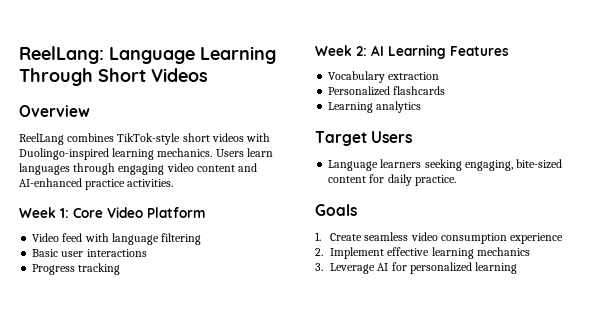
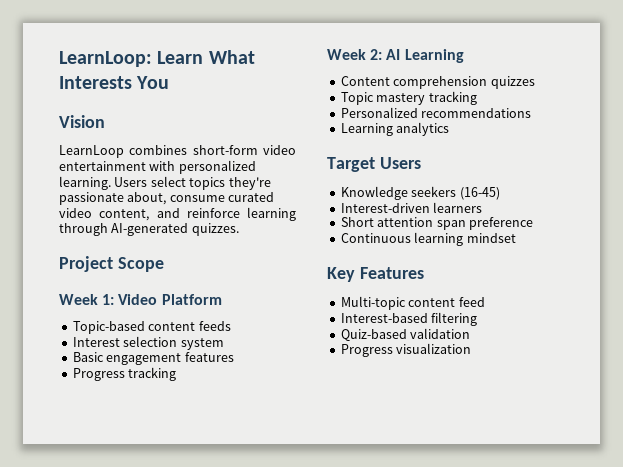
- ReelLang: Language Learning Through Short Videos
- Overview
- ReelLang combines TikTok-style short videos with Duolingo-inspired learning mechanics. Users learn languages through engaging video content and AI-enhanced practice activities.
+ LearnLoop: Learn What Interests You
+ Vision
+ LearnLoop combines short-form video entertainment with personalized learning. Users select topics they're passionate about, consume curated video content, and reinforce learning through AI-generated quizzes.
+ Project Scope
- Week 1: Core Video Platform
+ Week 1: Video Platform
- Video feed with language filtering
+ Topic-based content feeds
+ Interest selection system
- Basic user interactions
+ Basic engagement features
- Week 2: AI Learning Features
- Vocabulary extraction
+ Week 2: AI Learning
+ Content comprehension quizzes
+ Topic mastery tracking
- Personalized flashcards
+ Personalized recommendations
- Language learners seeking engaging, bite-sized content for daily practice.
- Goals
- 1. Create seamless video consumption experience
- 2. Implement effective learning mechanics
- 3. Leverage AI for personalized learning
+ Knowledge seekers (16-45)
+ Interest-driven learners
+ Short attention span preference
+ Continuous learning mindset
+ Key Features
+ Multi-topic content feed
+ Interest-based filtering
+ Quiz-based validation
+ Progress visualization

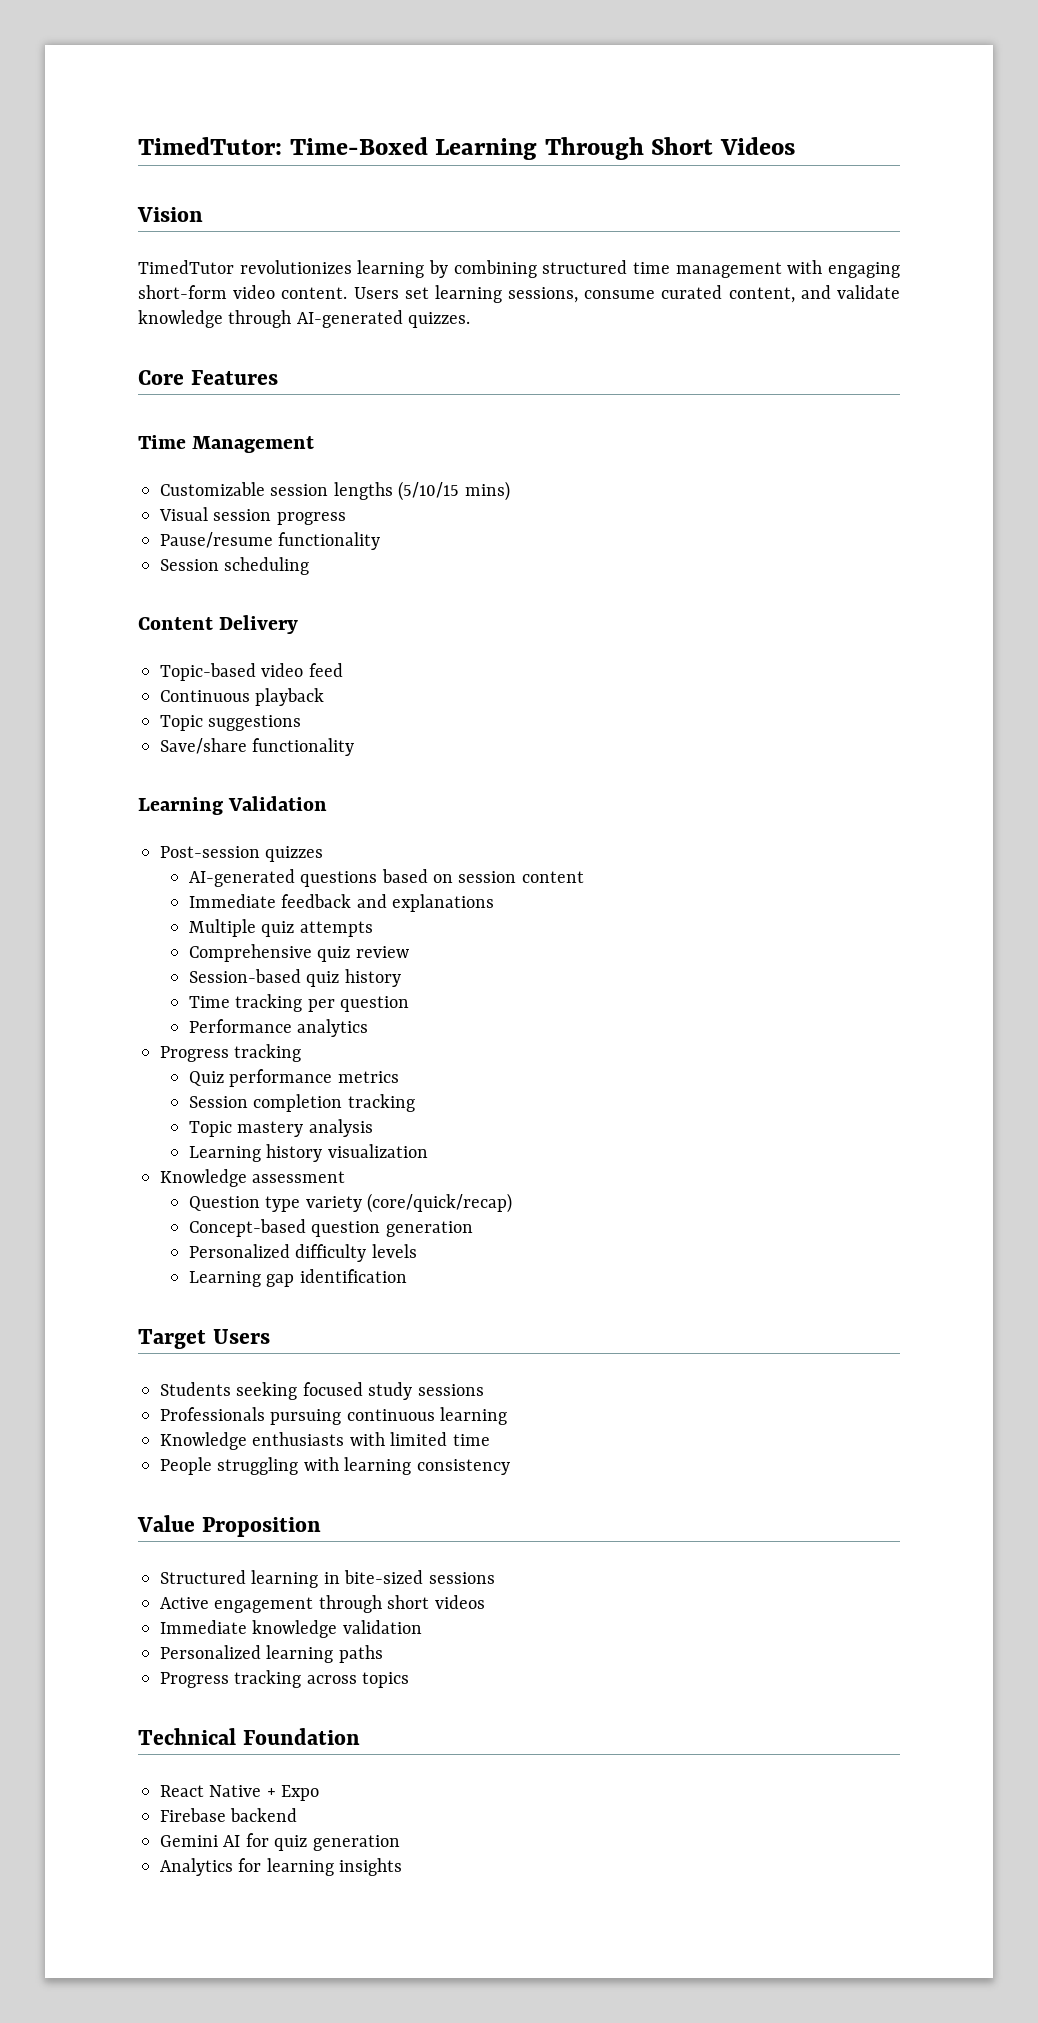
- LearnLoop: Learn What Interests You
+ TimedTutor: Time-Boxed Learning Through Short Videos
  Vision
- LearnLoop combines short-form video entertainment with personalized learning. Users select topics they're passionate about, consume curated video content, and reinforce learning through AI-generated quizzes.
+ TimedTutor revolutionizes learning by combining structured time management with engaging short-form video content. Users set learning sessions, consume curated content, and validate knowledge through AI-generated quizzes.
- Project Scope
- Week 1: Video Platform
- Topic-based content feeds
- Interest selection system
- Basic engagement features
+ Core Features
+ Time Management
+ Customizable session lengths (5/10/15 mins)
+ Visual session progress
+ Pause/resume functionality
+ Session scheduling
+ Content Delivery
+ Topic-based video feed
+ Continuous playback
+ Topic suggestions
+ Save/share functionality
+ Learning Validation
+ Post-session quizzes
+ AI-generated questions based on session content
+ Immediate feedback and explanations
+ Multiple quiz attempts
+ Comprehensive quiz review
+ Session-based quiz history
+ Time tracking per question
+ Performance analytics
  Progress tracking
- Week 2: AI Learning
- Content comprehension quizzes
- Topic mastery tracking
- Personalized recommendations
- Learning analytics
+ Quiz performance metrics
+ Session completion tracking
+ Topic mastery analysis
+ Learning history visualization
+ Knowledge assessment
+ Question type variety (core/quick/recap)
+ Concept-based question generation
+ Personalized difficulty levels
+ Learning gap identification
- Knowledge seekers (16-45)
- Interest-driven learners
- Short attention span preference
- Continuous learning mindset
- Key Features
- Multi-topic content feed
- Interest-based filtering
- Quiz-based validation
- Progress visualization
+ Students seeking focused study sessions
+ Professionals pursuing continuous learning
+ Knowledge enthusiasts with limited time
+ People struggling with learning consistency
+ Value Proposition
+ Structured learning in bite-sized sessions
+ Active engagement through short videos
+ Immediate knowledge validation
+ Personalized learning paths
+ Progress tracking across topics
+ Technical Foundation
+ React Native + Expo
+ Firebase backend
+ Gemini AI for quiz generation
+ Analytics for learning insights

